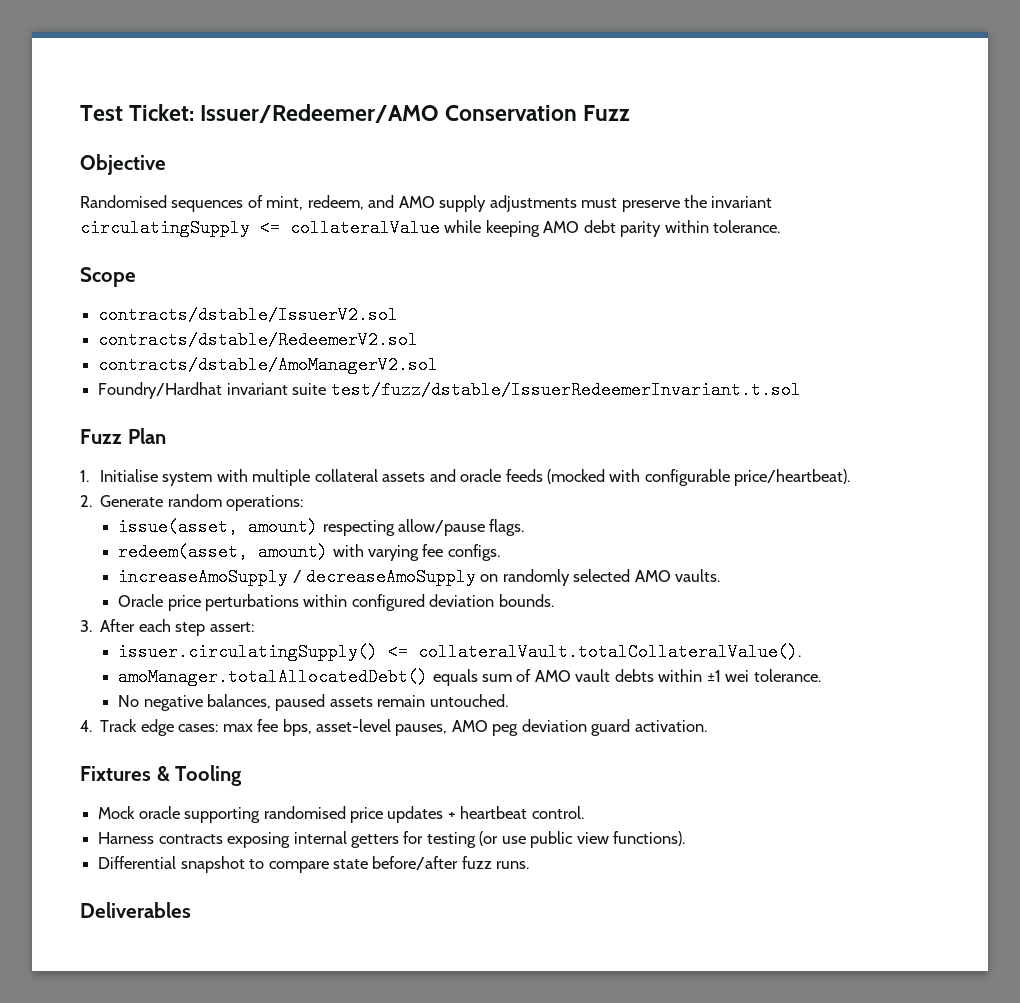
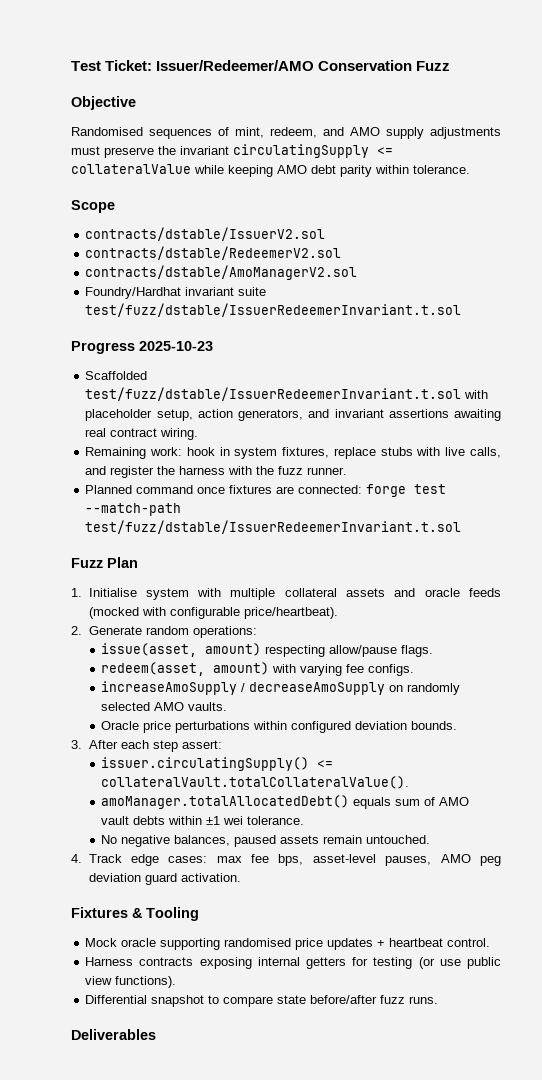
+ Progress 2025-10-23
+ Scaffolded test/fuzz/dstable/IssuerRedeemerInvariant.t.sol with placeholder setup, action generators, and invariant assertions awaiting real contract wiring.
+ Remaining work: hook in system fixtures, replace stubs with live calls, and register the harness with the fuzz runner.
+ Planned command once fixtures are connected: forge test --match-path test/fuzz/dstable/IssuerRedeemerInvariant.t.sol

